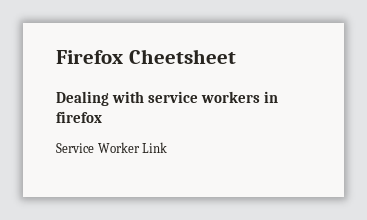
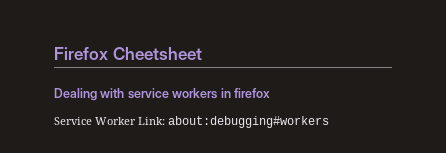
- Service Worker Link
+ Service Worker Link: about:debugging#workers

